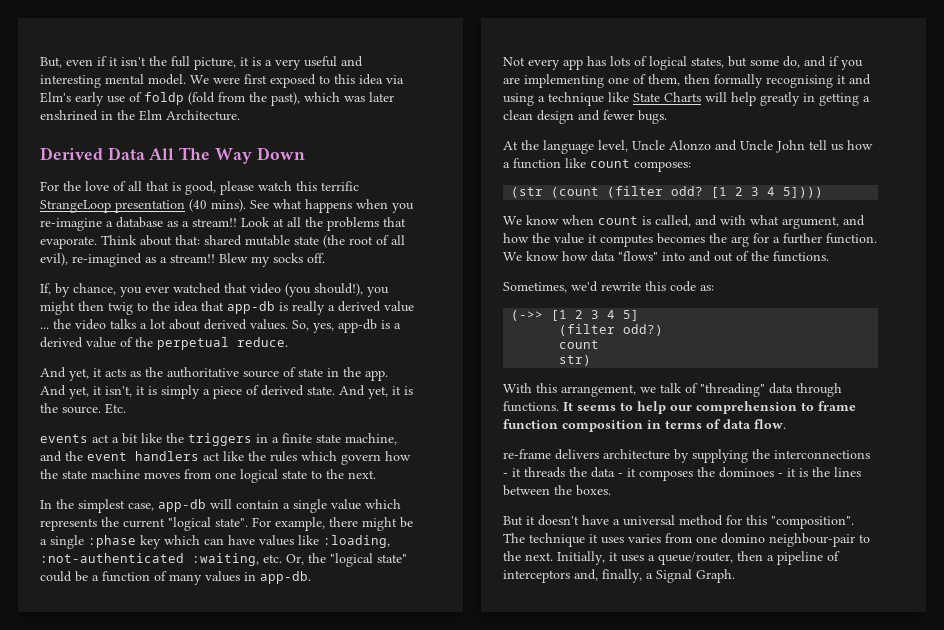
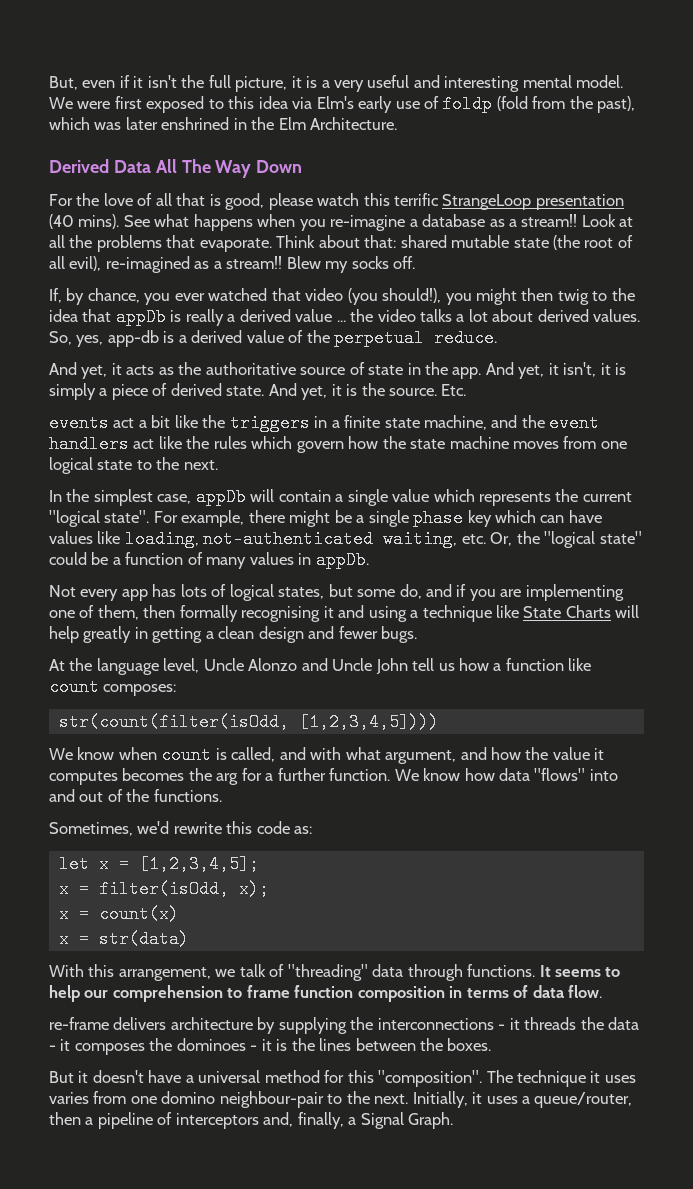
- If, by chance, you ever watched that video (you should!), you might then twig to the idea that app-db is really a derived value ... the video talks a lot about derived values.
+ If, by chance, you ever watched that video (you should!), you might then twig to the idea that appDb is really a derived value ... the video talks a lot about derived values.
- In the simplest case, app-db will contain a single value which represents the current "logical state".
+ In the simplest case, appDb will contain a single value which represents the current "logical state".
- For example, there might be a single :phase key which can have values like :loading, :not-authenticated :waiting, etc. Or, the "logical state" could be a function of many values in app-db.
+ For example, there might be a single phase key which can have values like loading, not-authenticated waiting, etc. Or, the "logical state" could be a function of many values in appDb.
- (str (count (filter odd? [1 2 3 4 5])))
+ str(count(filter(isOdd, [1,2,3,4,5])))
- (->> [1 2 3 4 5]
- (filter odd?)
- count
- str)
+ let x = [1,2,3,4,5];
+ x = filter(isOdd, x);
+ x = count(x)
+ x = str(data)

